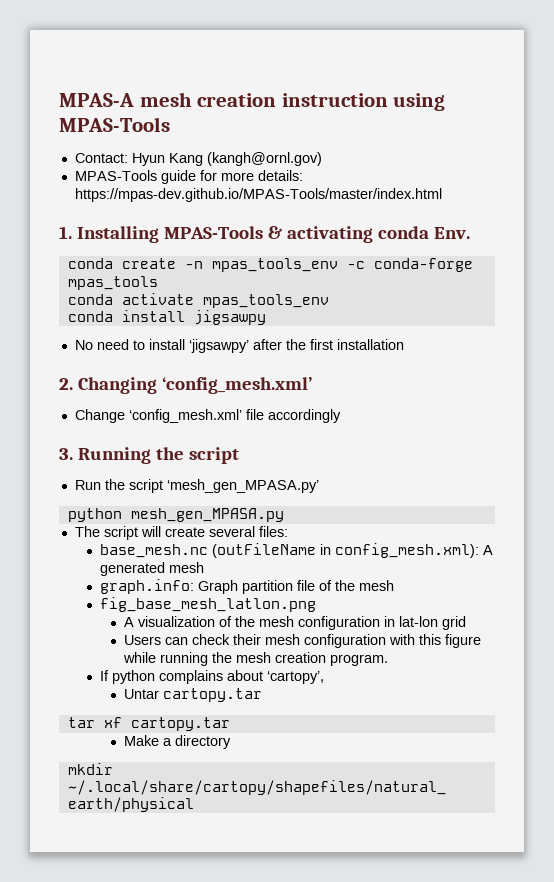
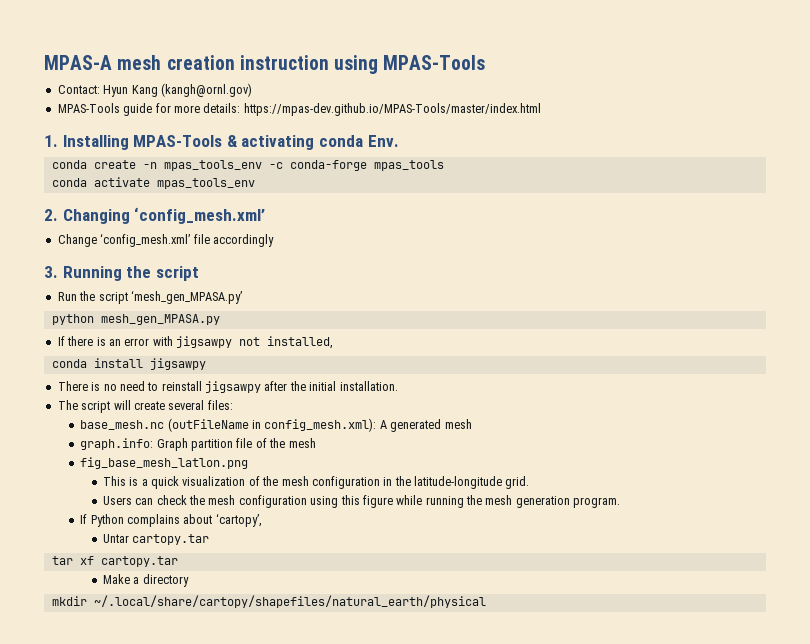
- conda install jigsawpy
- No need to install ‘jigsawpy’ after the first installation
+ If there is an error with jigsawpy not installed,
+ conda install jigsawpy
+ There is no need to reinstall jigsawpy after the initial installation.
- A visualization of the mesh configuration in lat-lon grid
+ This is a quick visualization of the mesh configuration in the latitude-longitude grid.
- Users can check their mesh configuration with this figure while running the mesh creation program.
+ Users can check the mesh configuration using this figure while running the mesh generation program.
- If python complains about ‘cartopy’,
+ If Python complains about ‘cartopy’,

